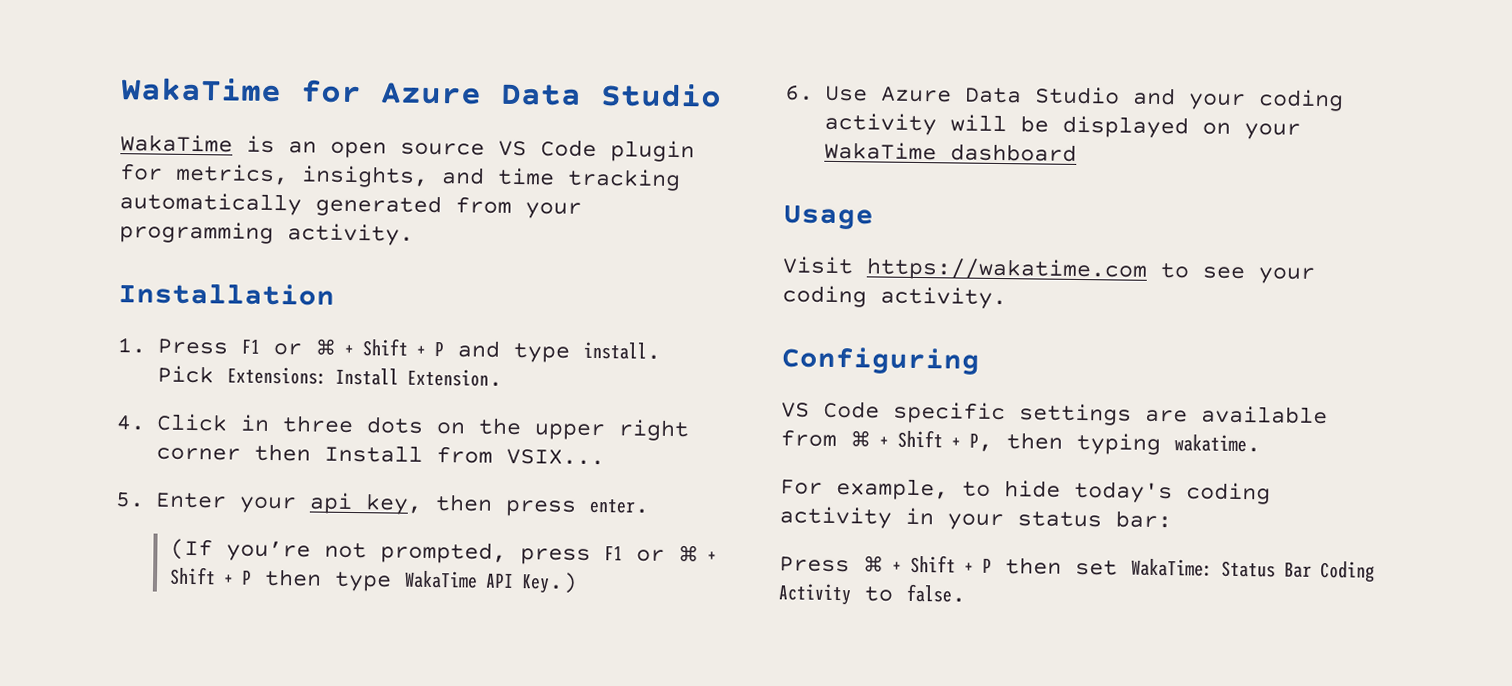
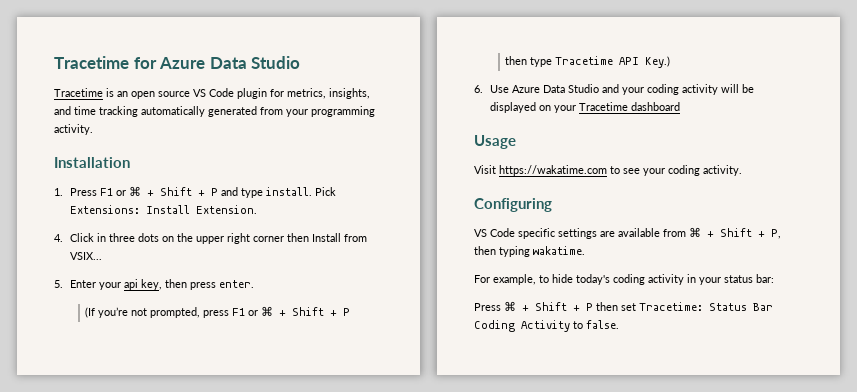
- WakaTime for Azure Data Studio
+ Tracetime for Azure Data Studio
- WakaTime is an open source VS Code plugin for metrics, insights, and time tracking automatically generated from your programming activity.
+ Tracetime is an open source VS Code plugin for metrics, insights, and time tracking automatically generated from your programming activity.
- (If you’re not prompted, press F1 or ⌘ + Shift + P then type WakaTime API Key.)
+ (If you’re not prompted, press F1 or ⌘ + Shift + P then type Tracetime API Key.)
- 6. Use Azure Data Studio and your coding activity will be displayed on your WakaTime dashboard
+ 6. Use Azure Data Studio and your coding activity will be displayed on your Tracetime dashboard
- Press ⌘ + Shift + P then set WakaTime: Status Bar Coding Activity to false.
+ Press ⌘ + Shift + P then set Tracetime: Status Bar Coding Activity to false.

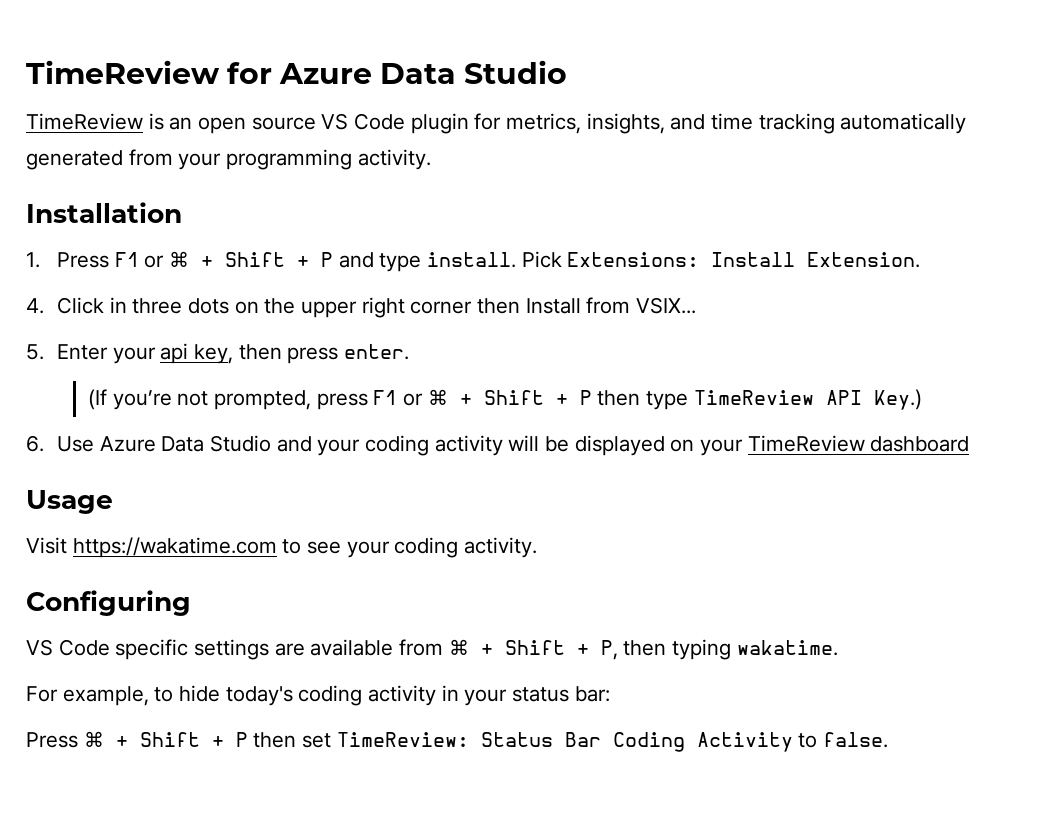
- Tracetime for Azure Data Studio
+ TimeReview for Azure Data Studio
- Tracetime is an open source VS Code plugin for metrics, insights, and time tracking automatically generated from your programming activity.
+ TimeReview is an open source VS Code plugin for metrics, insights, and time tracking automatically generated from your programming activity.
- (If you’re not prompted, press F1 or ⌘ + Shift + P then type Tracetime API Key.)
+ (If you’re not prompted, press F1 or ⌘ + Shift + P then type TimeReview API Key.)
- 6. Use Azure Data Studio and your coding activity will be displayed on your Tracetime dashboard
+ 6. Use Azure Data Studio and your coding activity will be displayed on your TimeReview dashboard
- Press ⌘ + Shift + P then set Tracetime: Status Bar Coding Activity to false.
+ Press ⌘ + Shift + P then set TimeReview: Status Bar Coding Activity to false.

